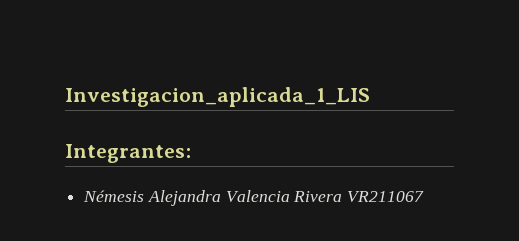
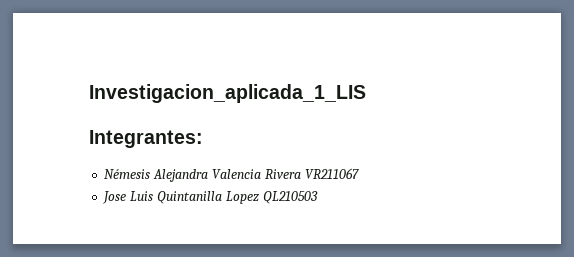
+ Jose Luis Quintanilla Lopez QL210503

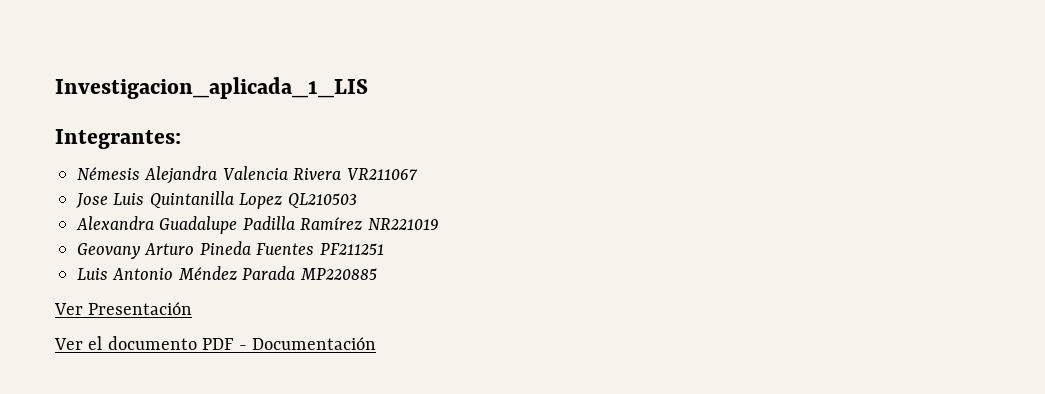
+ Alexandra Guadalupe Padilla Ramírez NR221019
+ Geovany Arturo Pineda Fuentes PF211251
+ Luis Antonio Méndez Parada MP220885
+ Ver Presentación
+ Ver el documento PDF - Documentación

